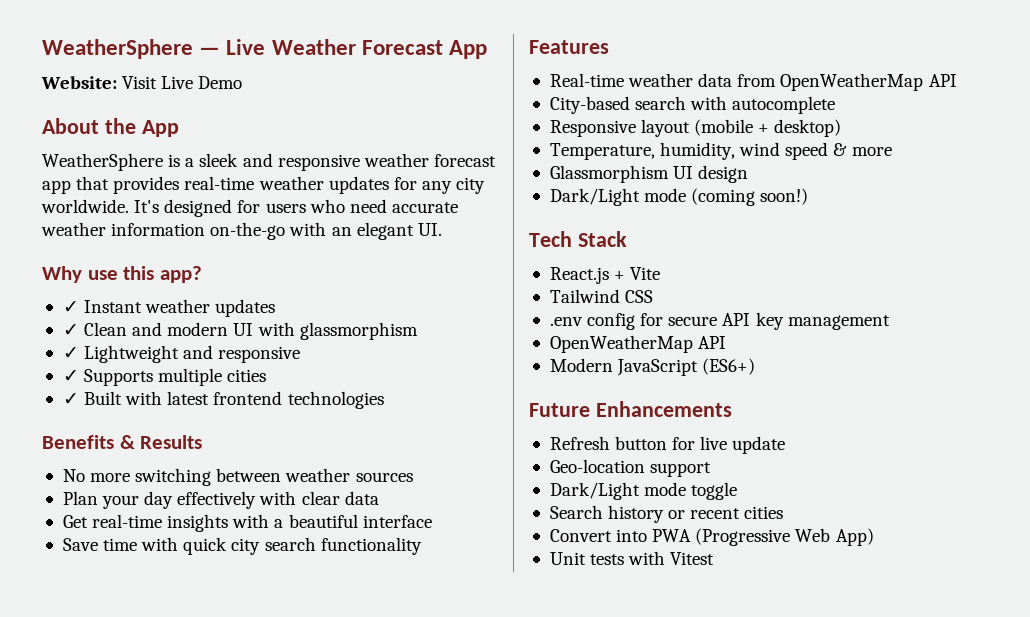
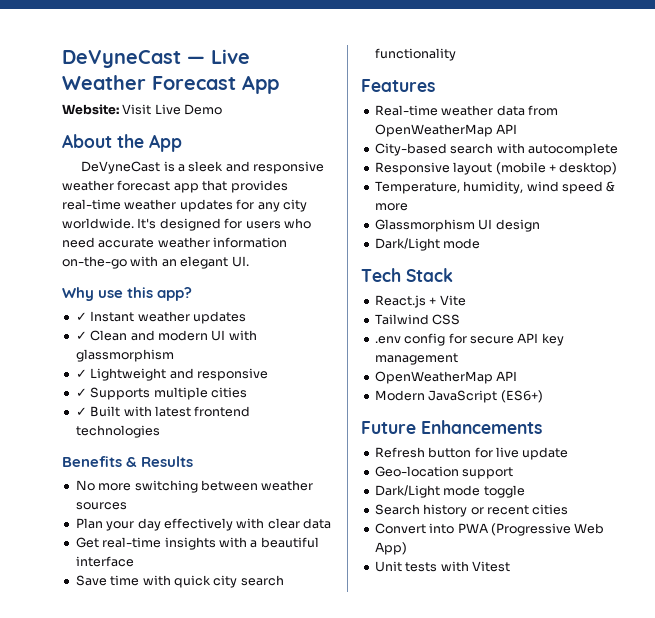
- WeatherSphere — Live Weather Forecast App
+ DeVyneCast — Live Weather Forecast App
- WeatherSphere is a sleek and responsive weather forecast app that provides real-time weather updates for any city worldwide.
+ DeVyneCast is a sleek and responsive weather forecast app that provides real-time weather updates for any city worldwide.
  Glassmorphism UI design
- Dark/Light mode (coming soon!)
+ Dark/Light mode

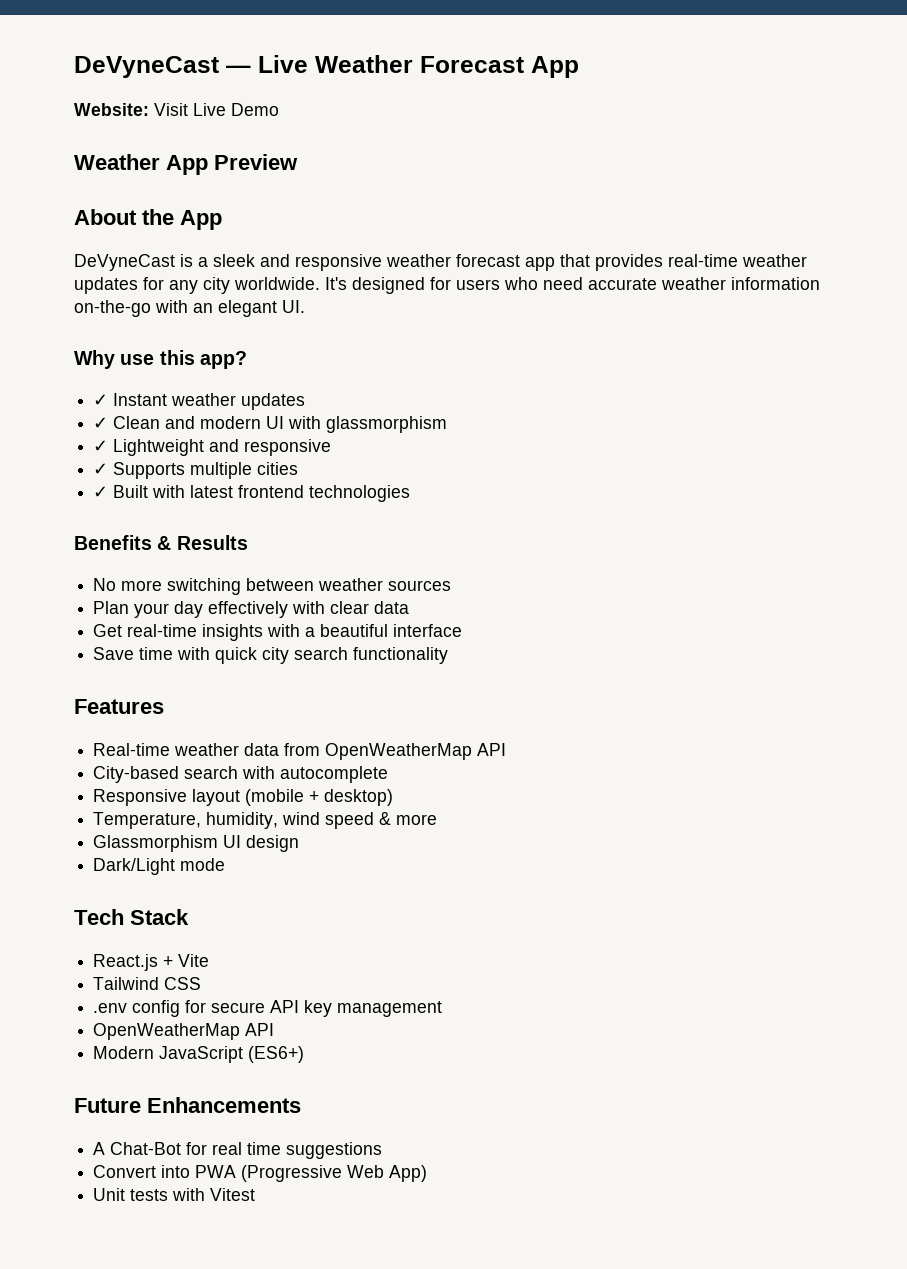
+ Weather App Preview
- Refresh button for live update
- Geo-location support
- Dark/Light mode toggle
- Search history or recent cities
+ A Chat-Bot for real time suggestions

